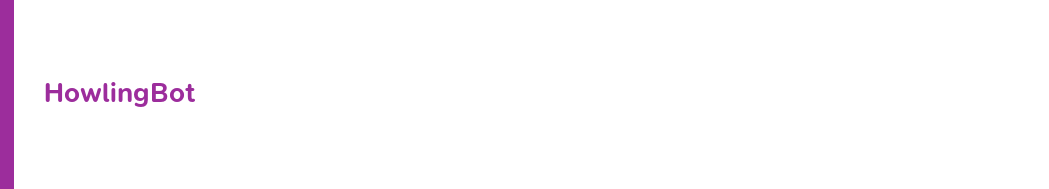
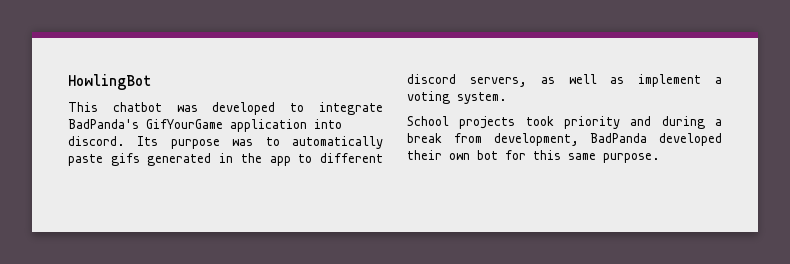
+ This chatbot was developed to integrate BadPanda's GifYourGame application into discord. Its purpose was to automatically paste gifs generated in the app to different discord servers, as well as implement a voting system.
+ School projects took priority and during a break from development, BadPanda developed their own bot for this same purpose.

